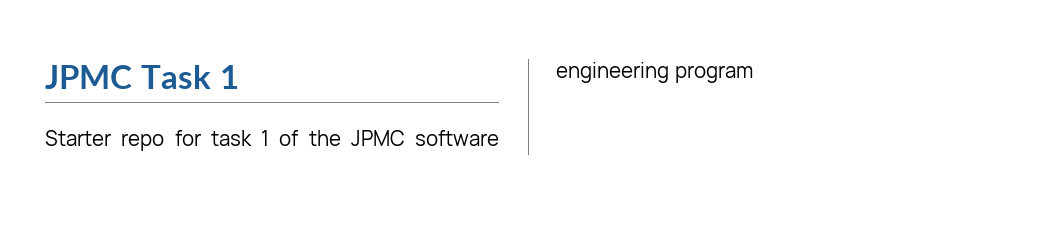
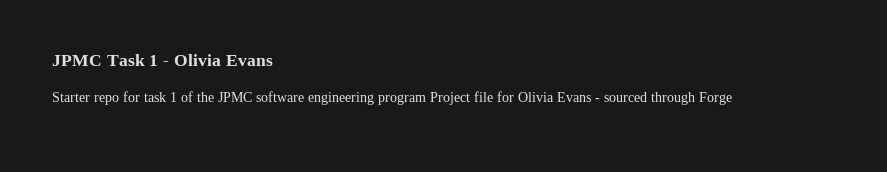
- JPMC Task 1
+ JPMC Task 1 - Olivia Evans
- Starter repo for task 1 of the JPMC software engineering program
+ Starter repo for task 1 of the JPMC software engineering program Project file for Olivia Evans - sourced through Forge

